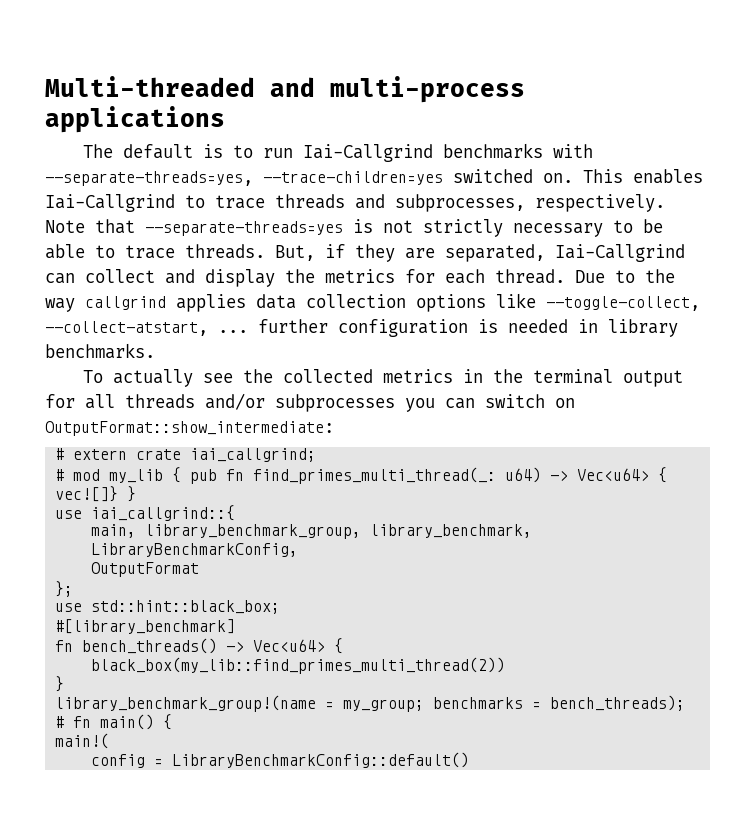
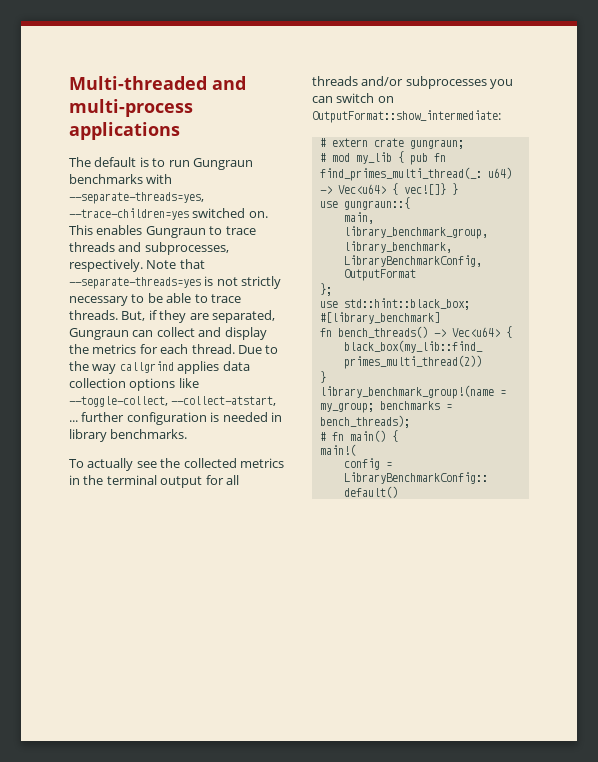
- The default is to run Iai-Callgrind benchmarks with --separate-threads=yes, --trace-children=yes switched on.
+ The default is to run Gungraun benchmarks with --separate-threads=yes, --trace-children=yes switched on.
- This enables Iai-Callgrind to trace threads and subprocesses, respectively.
+ This enables Gungraun to trace threads and subprocesses, respectively.
- But, if they are separated, Iai-Callgrind can collect and display the metrics for each thread.
+ But, if they are separated, Gungraun can collect and display the metrics for each thread.
- # extern crate iai_callgrind;
+ # extern crate gungraun;
- use iai_callgrind::{
+ use gungraun::{

